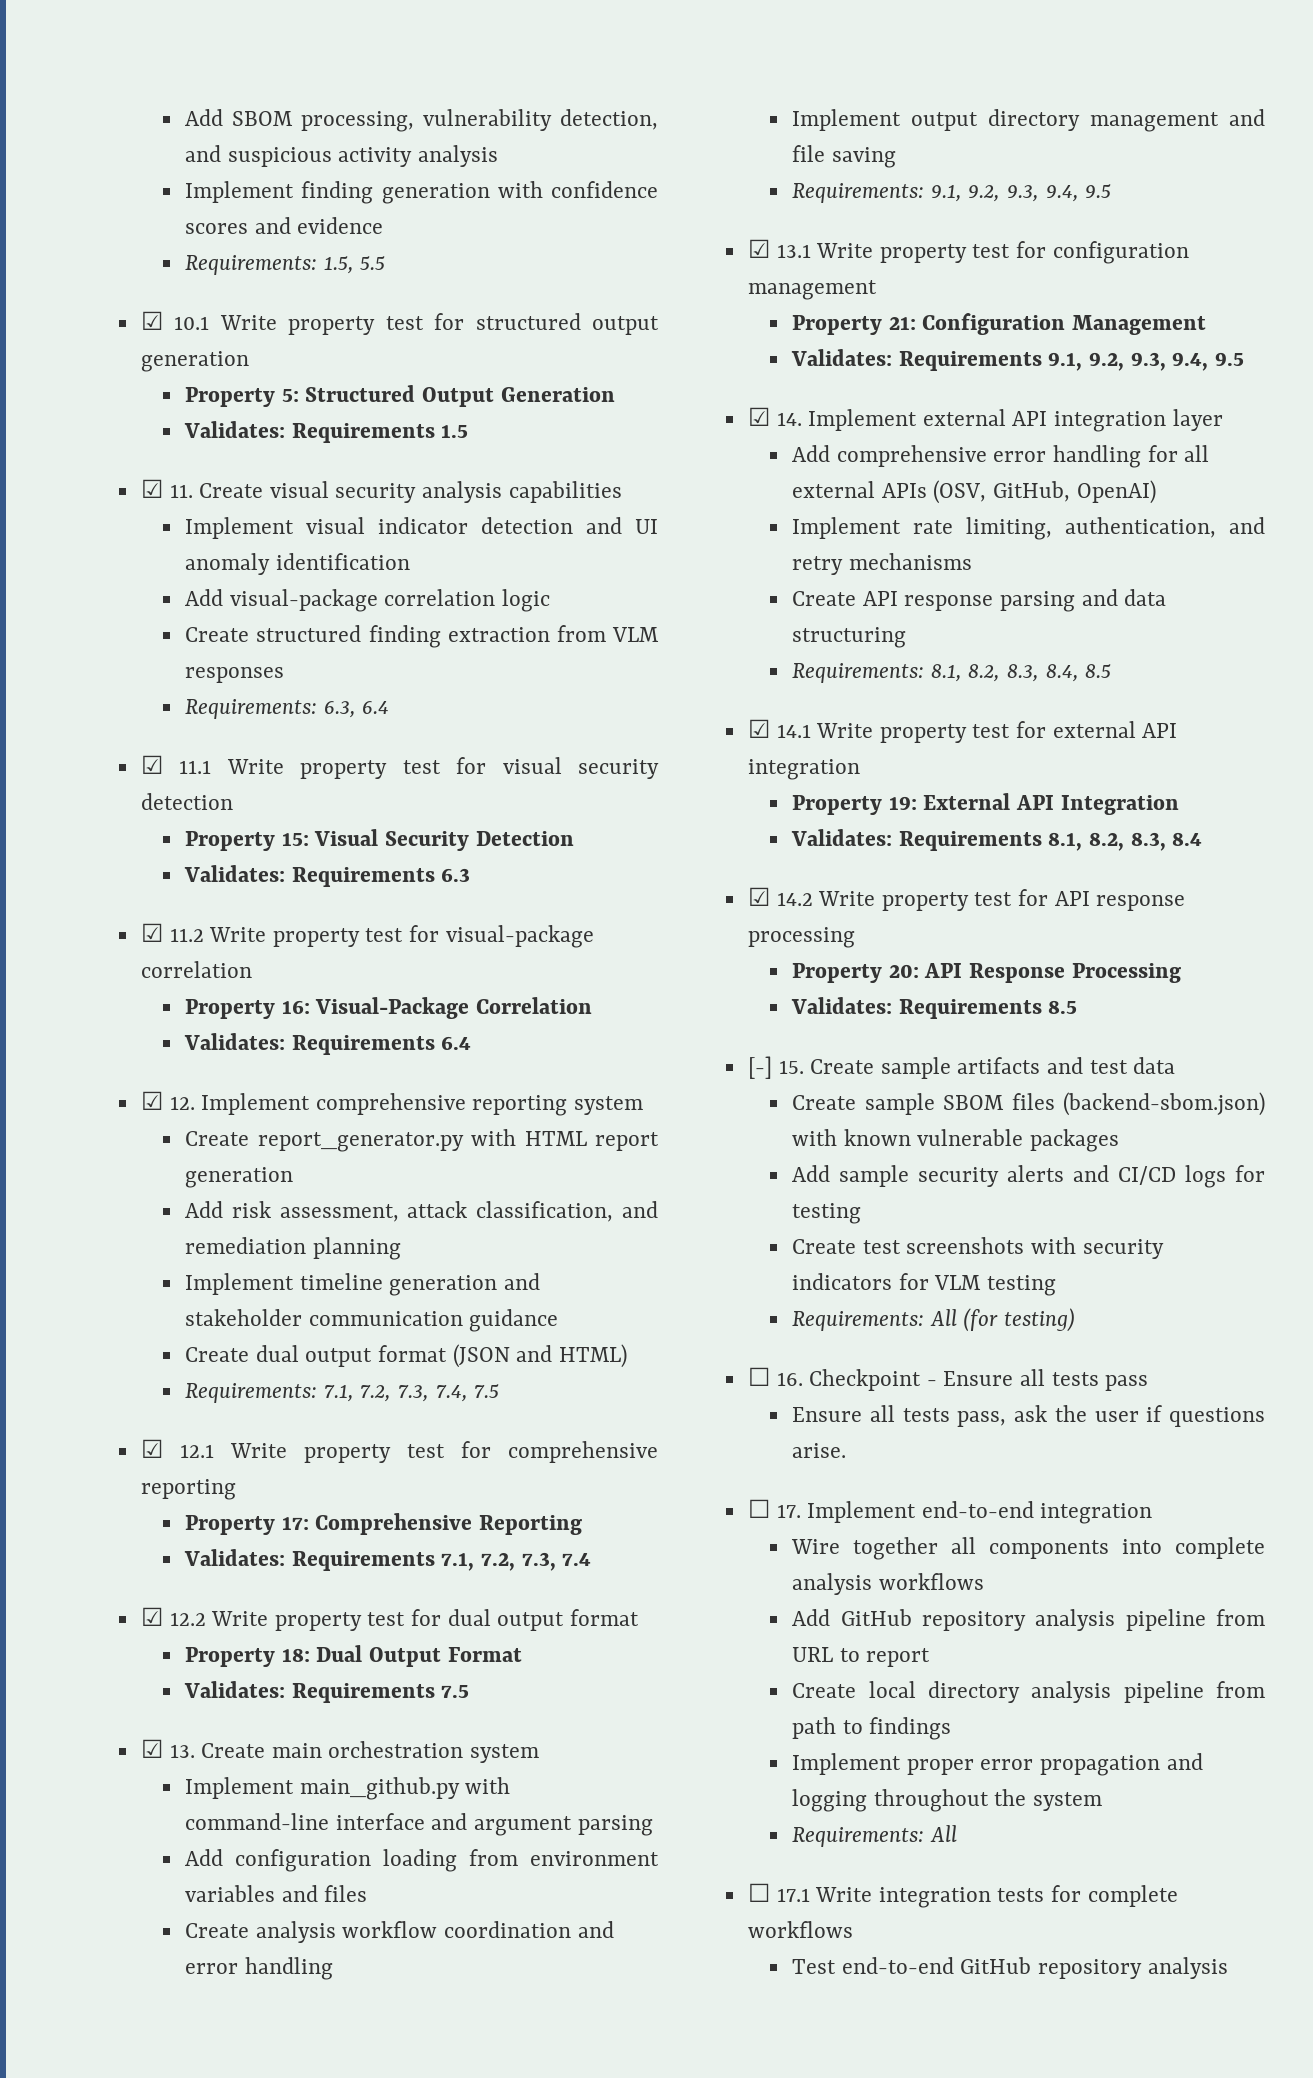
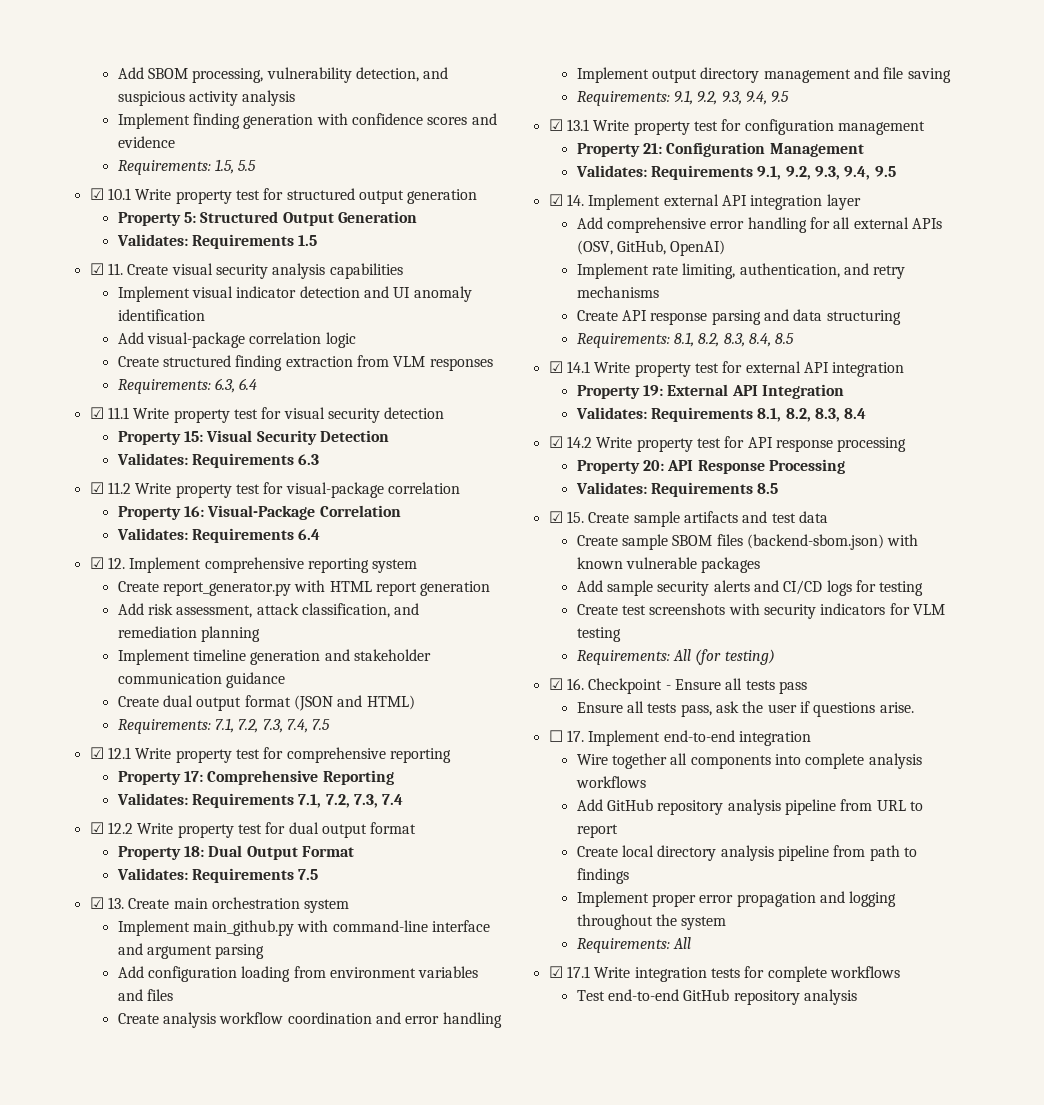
- [-] 15. Create sample artifacts and test data
+ ☑ 15. Create sample artifacts and test data
- ☐ 16. Checkpoint - Ensure all tests pass
+ ☑ 16. Checkpoint - Ensure all tests pass
- ☐ 17.1 Write integration tests for complete workflows
+ ☑ 17.1 Write integration tests for complete workflows

